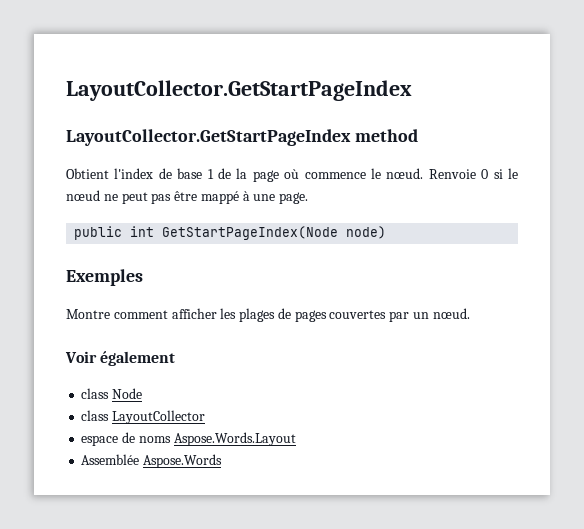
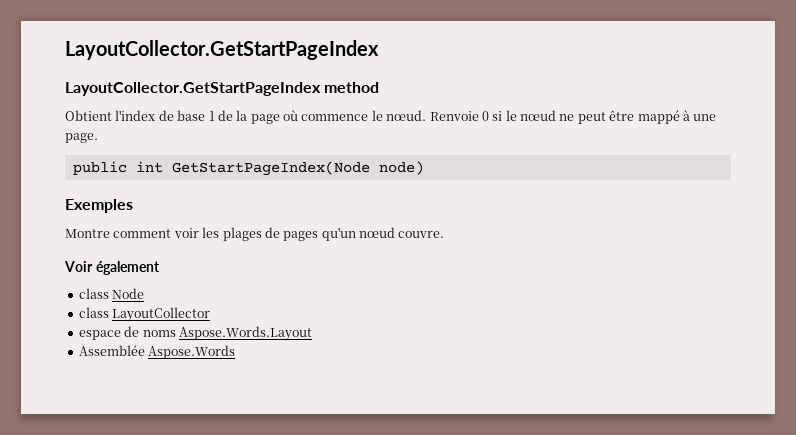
- Renvoie 0 si le nœud ne peut pas être mappé à une page.
+ Renvoie 0 si le nœud ne peut être mappé à une page.
- Montre comment afficher les plages de pages couvertes par un nœud.
+ Montre comment voir les plages de pages qu'un nœud couvre.

